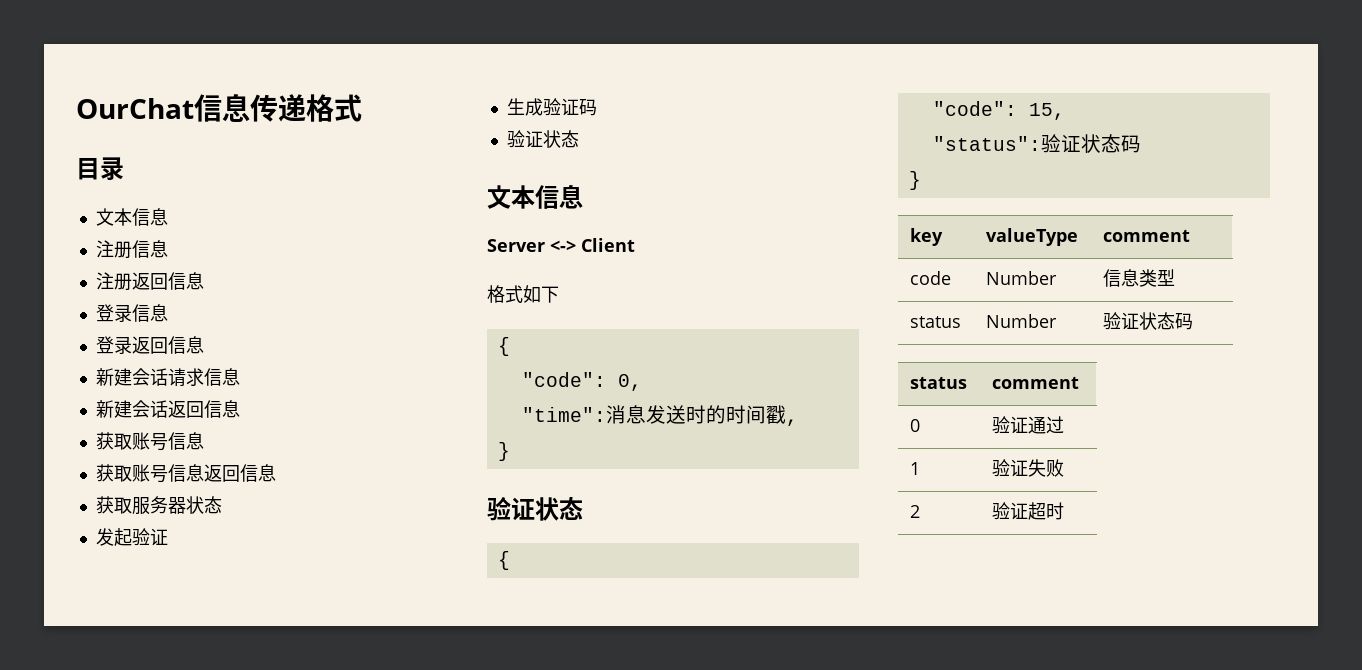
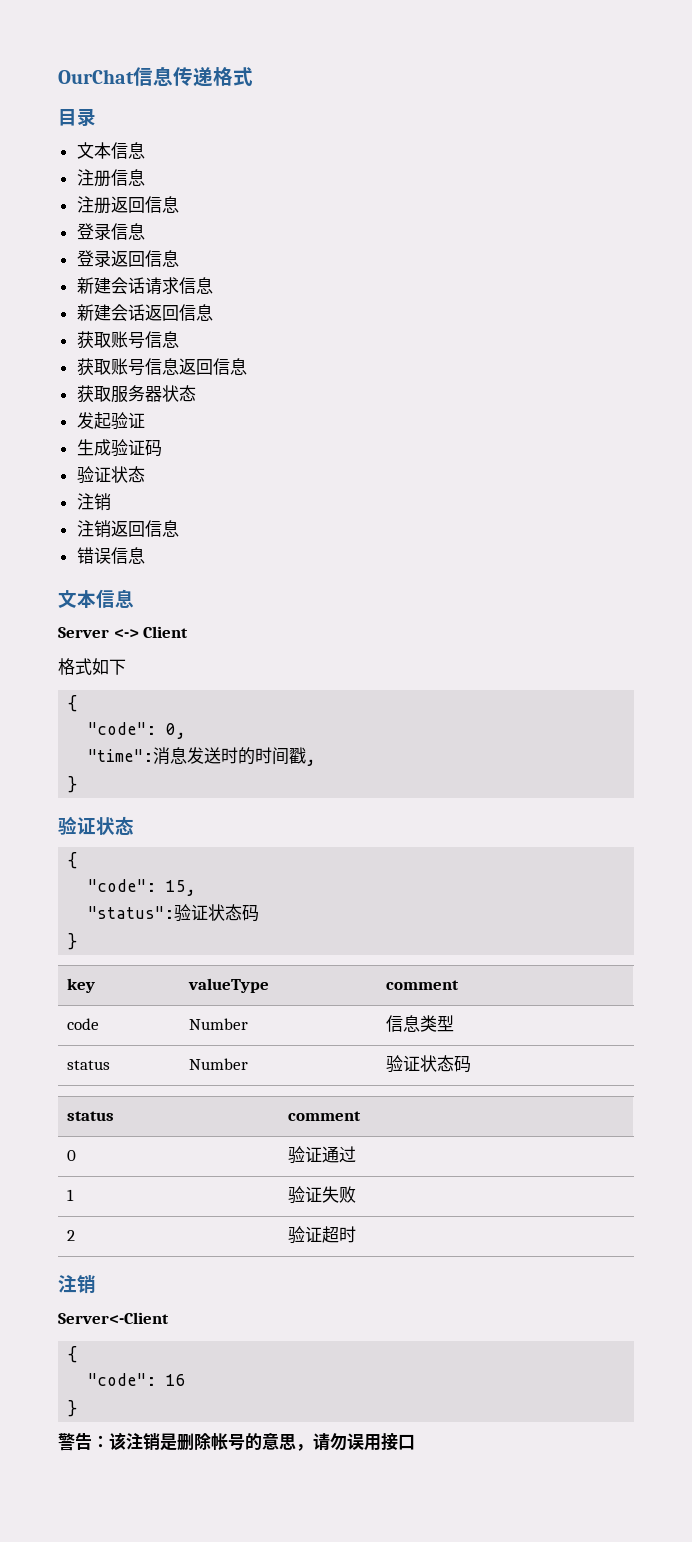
  生成验证码
  验证状态
+ 注销
+ 注销返回信息
+ 错误信息
  2 | 验证超时
+ 注销
+ Server<-Client
+ {
+ "code": 16
+ }
+ 警告：该注销是删除帐号的意思，请勿误用接口

